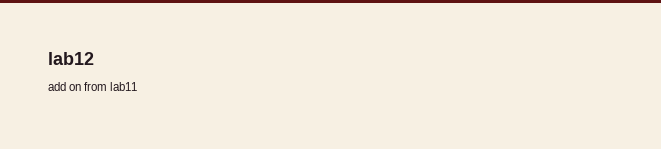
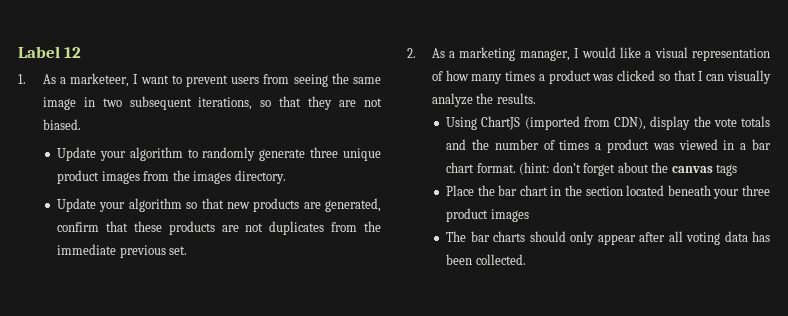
- lab12
- add on from lab11
+ Label 12
+ 1. As a marketeer, I want to prevent users from seeing the same image in two subsequent iterations, so that they are not biased.
+ Update your algorithm to randomly generate three unique product images from the images directory.
+ Update your algorithm so that new products are generated, confirm that these products are not duplicates from the immediate previous set.
+ 2. As a marketing manager, I would like a visual representation of how many times a product was clicked so that I can visually analyze the results.
+ Using ChartJS (imported from CDN), display the vote totals and the number of times a product was viewed in a bar chart format. (hint: don’t forget about the canvas tags
+ Place the bar chart in the section located beneath your three product images
+ The bar charts should only appear after all voting data has been collected.

